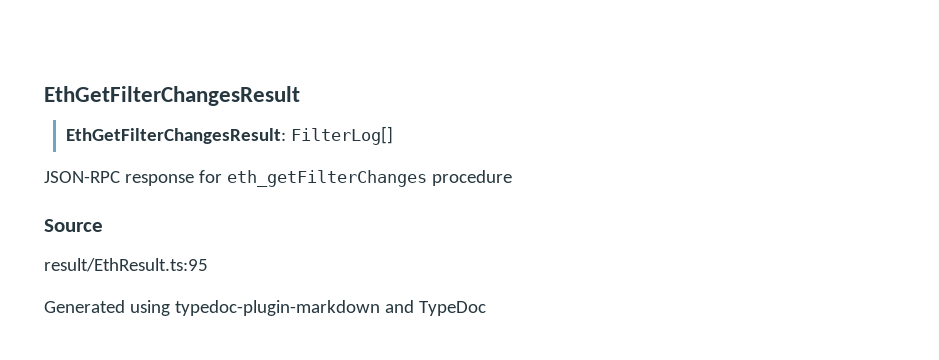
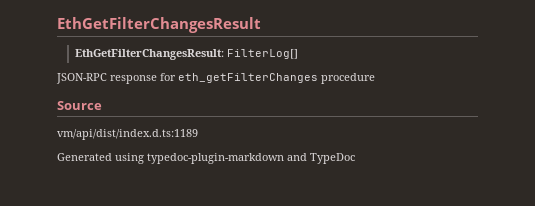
- result/EthResult.ts:95
+ vm/api/dist/index.d.ts:1189

